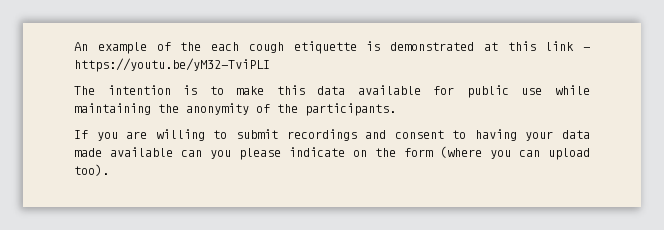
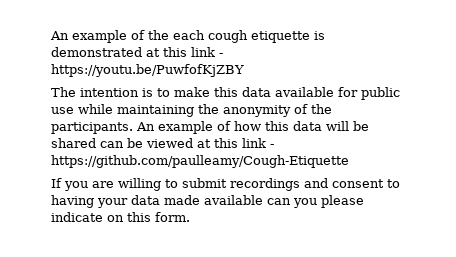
- An example of the each cough etiquette is demonstrated at this link - https://youtu.be/yM32-TviPLI
+ An example of the each cough etiquette is demonstrated at this link - https://youtu.be/PuwfofKjZBY
+ An example of how this data will be shared can be viewed at this link - https://github.com/paulleamy/Cough-Etiquette
- If you are willing to submit recordings and consent to having your data made available can you please indicate on the form (where you can upload too).
+ If you are willing to submit recordings and consent to having your data made available can you please indicate on this form.

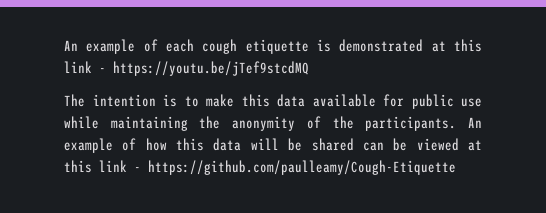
- An example of the each cough etiquette is demonstrated at this link - https://youtu.be/PuwfofKjZBY
+ An example of each cough etiquette is demonstrated at this link - https://youtu.be/jTef9stcdMQ
- If you are willing to submit recordings and consent to having your data made available can you please indicate on this form.

